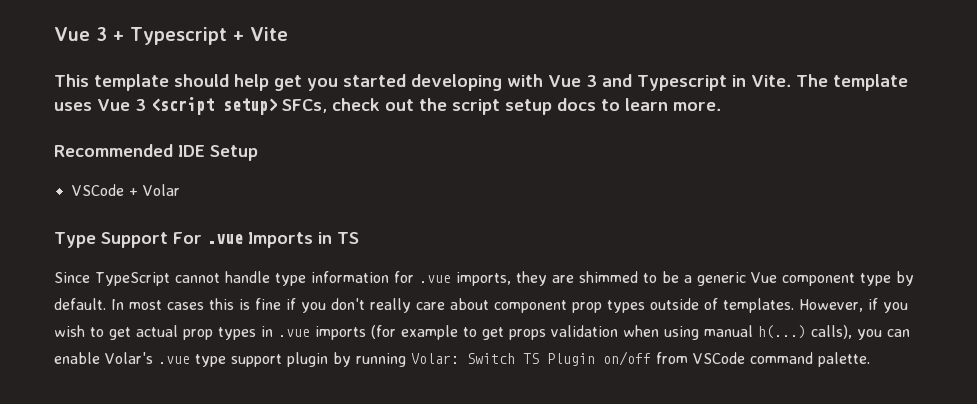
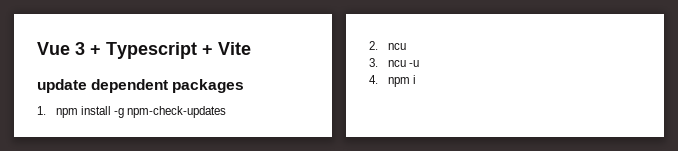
- This template should help get you started developing with Vue 3 and Typescript in Vite. The template uses Vue 3 <script setup> SFCs, check out the script setup docs to learn more.
- Recommended IDE Setup
- VSCode + Volar
- Type Support For .vue Imports in TS
- Since TypeScript cannot handle type information for .vue imports, they are shimmed to be a generic Vue component type by default. In most cases this is fine if you don't really care about component prop types outside of templates. However, if you wish to get actual prop types in .vue imports (for example to get props validation when using manual h(...) calls), you can enable Volar's .vue type support plugin by running Volar: Switch TS Plugin on/off from VSCode command palette.
+ update dependent packages
+ 1. npm install -g npm-check-updates
+ 2. ncu
+ 3. ncu -u
+ 4. npm i

